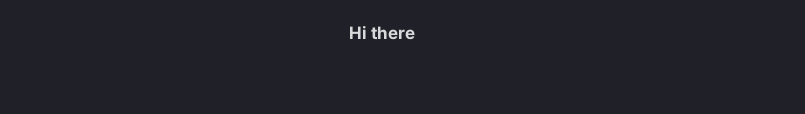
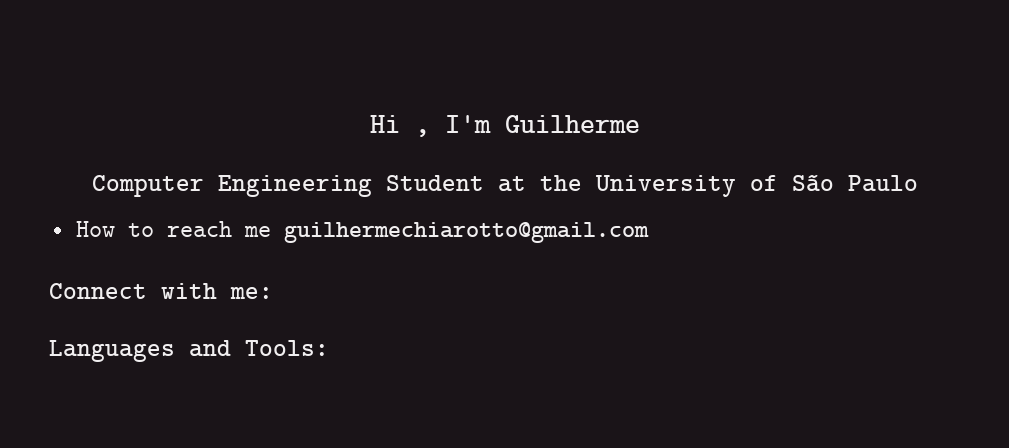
- Hi there
+ Hi , I'm Guilherme
+ Computer Engineering Student at the University of São Paulo
+ How to reach me guilhermechiarotto@gmail.com
+ Connect with me:
+ Languages and Tools:

